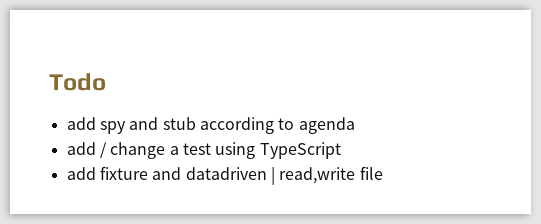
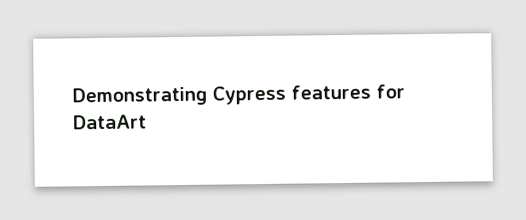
- Todo
- add spy and stub according to agenda
- add / change a test using TypeScript
- add fixture and datadriven | read,write file
+ Demonstrating Cypress features for DataArt

